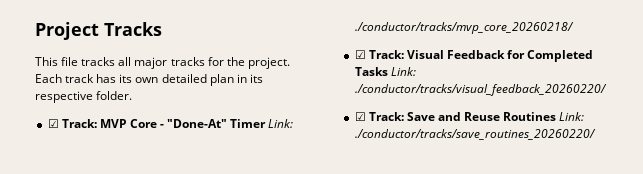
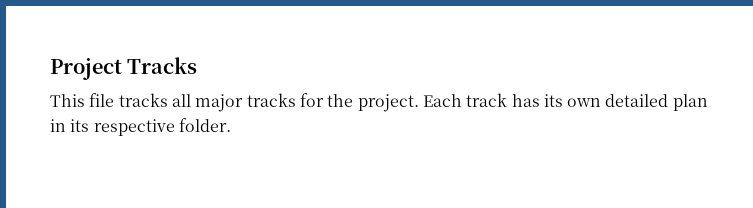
- ☑ Track: MVP Core - "Done-At" Timer Link: ./conductor/tracks/mvp_core_20260218/
- ☑ Track: Visual Feedback for Completed Tasks Link: ./conductor/tracks/visual_feedback_20260220/
- ☑ Track: Save and Reuse Routines Link: ./conductor/tracks/save_routines_20260220/

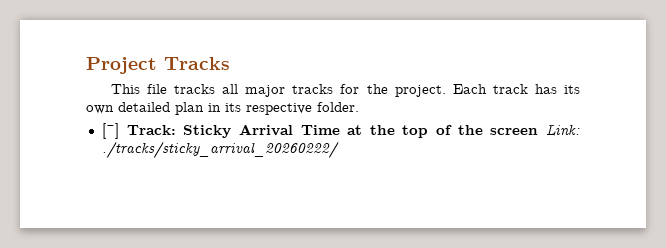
+ [~] Track: Sticky Arrival Time at the top of the screen Link: ./tracks/sticky_arrival_20260222/

